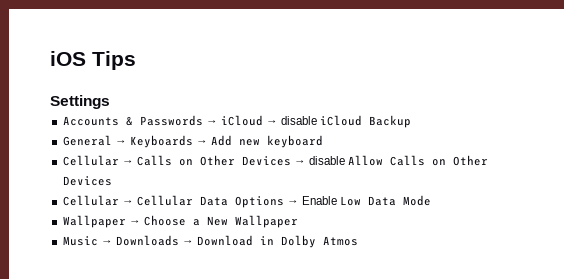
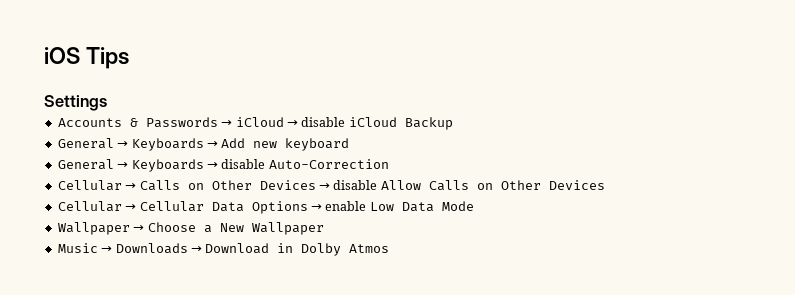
+ General → Keyboards → disable Auto-Correction
- Cellular → Cellular Data Options → Enable Low Data Mode
+ Cellular → Cellular Data Options → enable Low Data Mode

